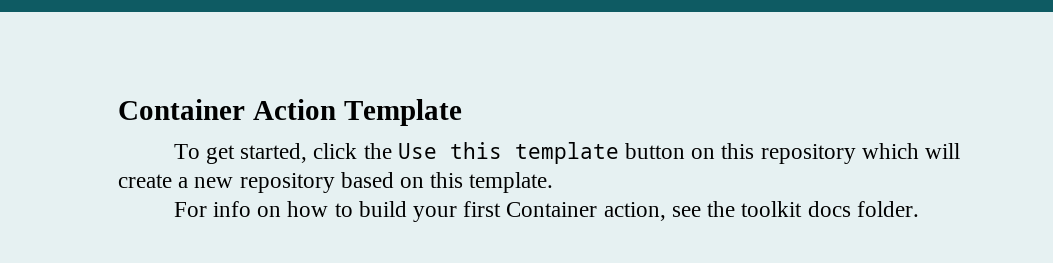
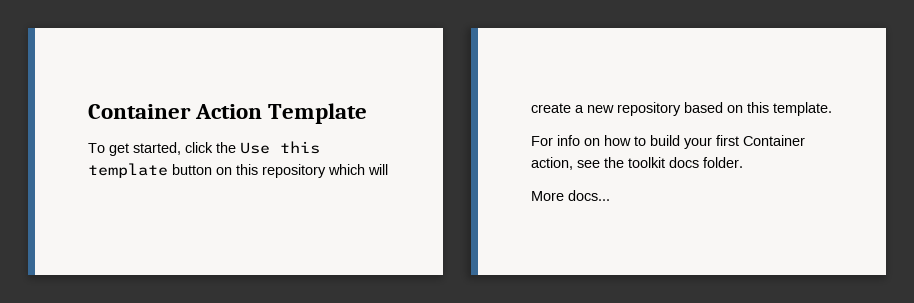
+ More docs...

